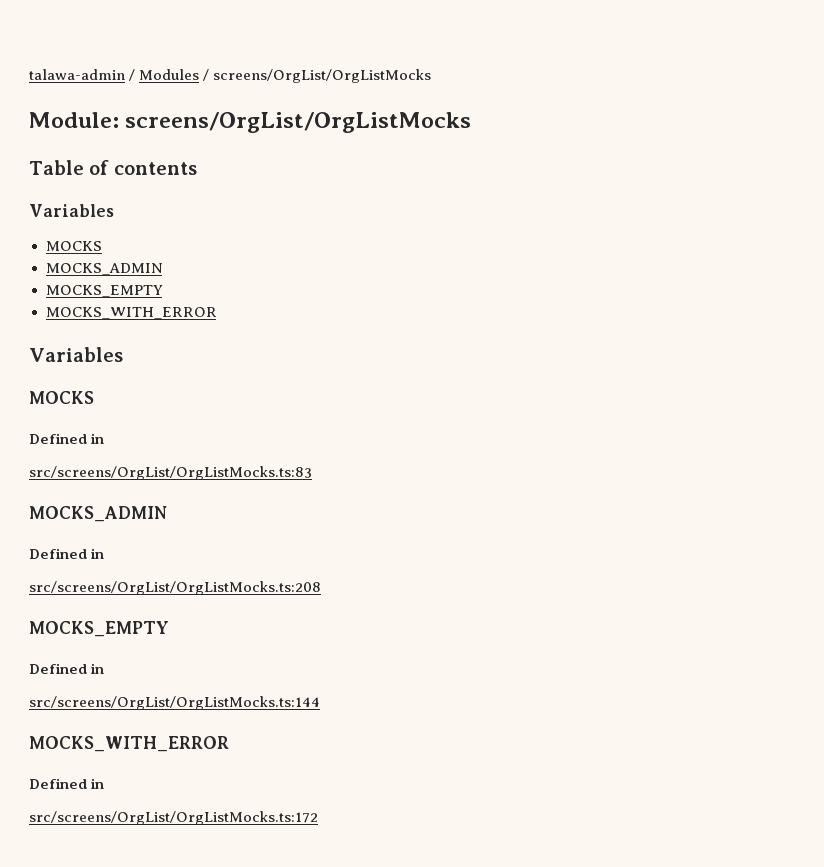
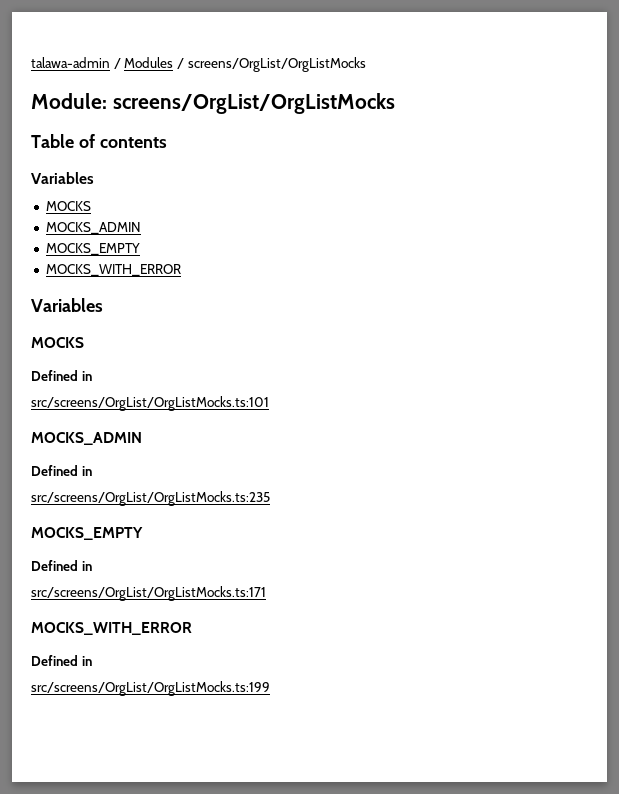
- src/screens/OrgList/OrgListMocks.ts:83
+ src/screens/OrgList/OrgListMocks.ts:101
- src/screens/OrgList/OrgListMocks.ts:208
+ src/screens/OrgList/OrgListMocks.ts:235
- src/screens/OrgList/OrgListMocks.ts:144
+ src/screens/OrgList/OrgListMocks.ts:171
- src/screens/OrgList/OrgListMocks.ts:172
+ src/screens/OrgList/OrgListMocks.ts:199

